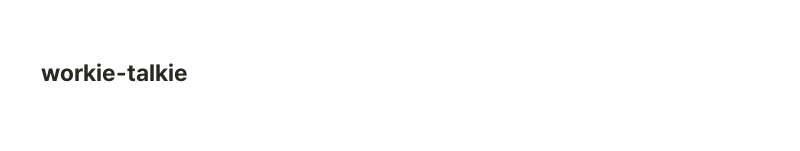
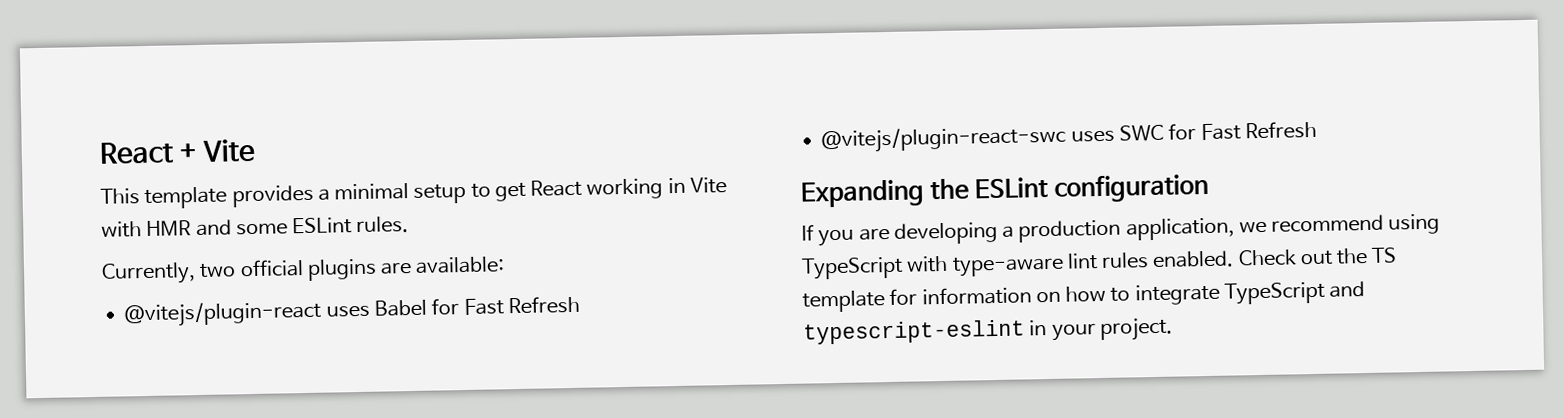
- workie-talkie
+ React + Vite
+ This template provides a minimal setup to get React working in Vite with HMR and some ESLint rules.
+ Currently, two official plugins are available:
+ @vitejs/plugin-react uses Babel for Fast Refresh
+ @vitejs/plugin-react-swc uses SWC for Fast Refresh
+ Expanding the ESLint configuration
+ If you are developing a production application, we recommend using TypeScript with type-aware lint rules enabled. Check out the TS template for information on how to integrate TypeScript and typescript-eslint in your project.

